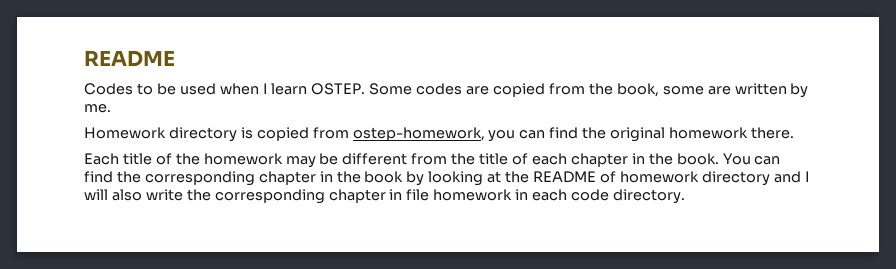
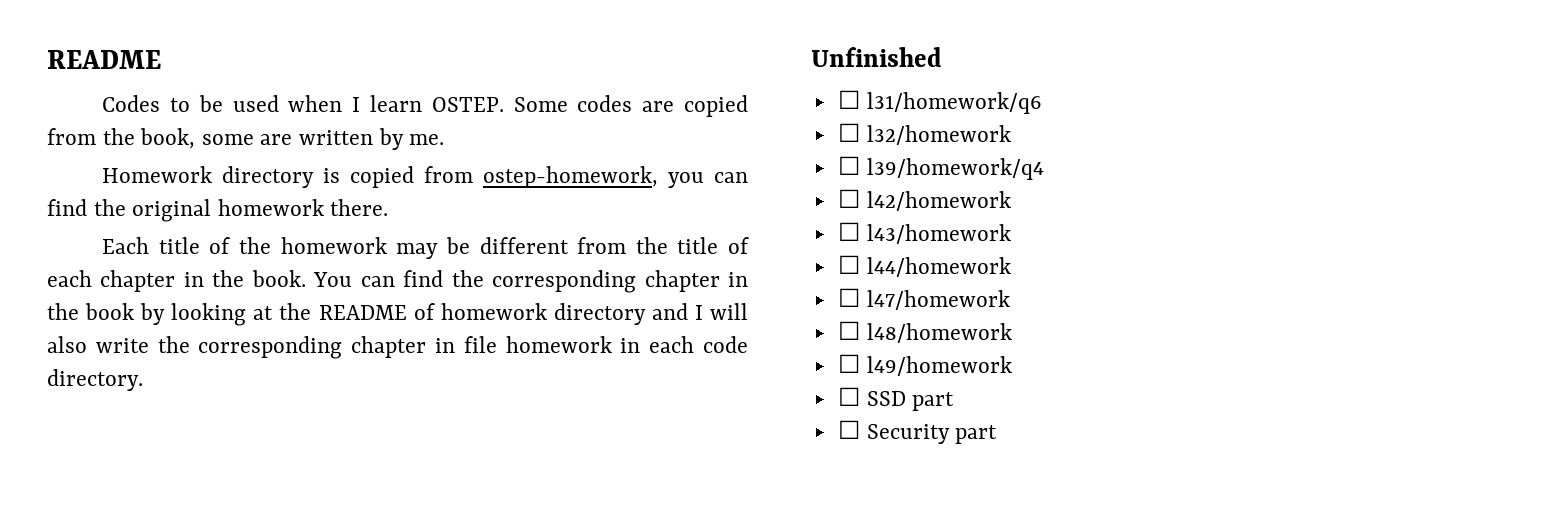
+ Unfinished
+ ☐ l31/homework/q6
+ ☐ l32/homework
+ ☐ l39/homework/q4
+ ☐ l42/homework
+ ☐ l43/homework
+ ☐ l44/homework
+ ☐ l47/homework
+ ☐ l48/homework
+ ☐ l49/homework
+ ☐ SSD part
+ ☐ Security part

